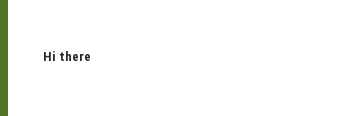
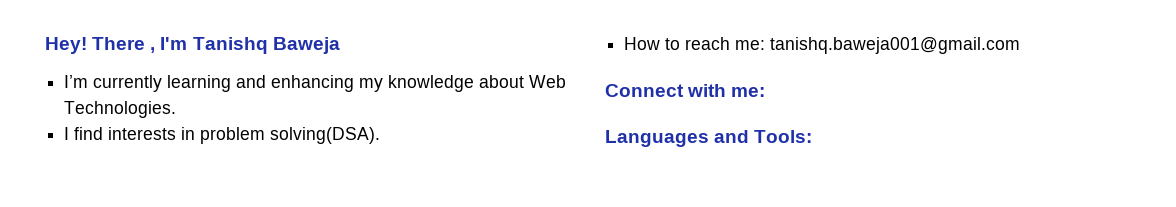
- Hi there
+ Hey! There , I'm Tanishq Baweja
+ I’m currently learning and enhancing my knowledge about Web Technologies.
+ I find interests in problem solving(DSA).
+ How to reach me: tanishq.baweja001@gmail.com
+ Connect with me:
+ Languages and Tools:

